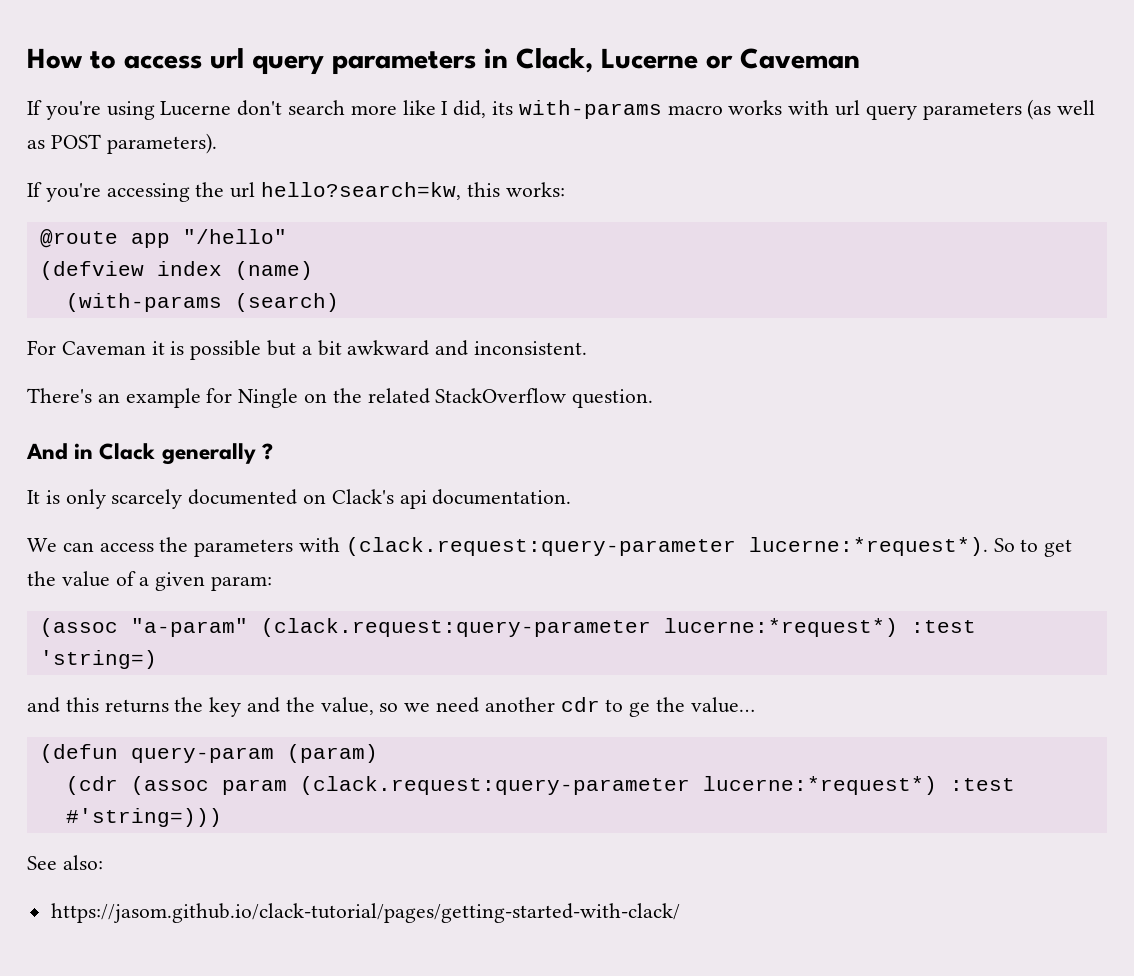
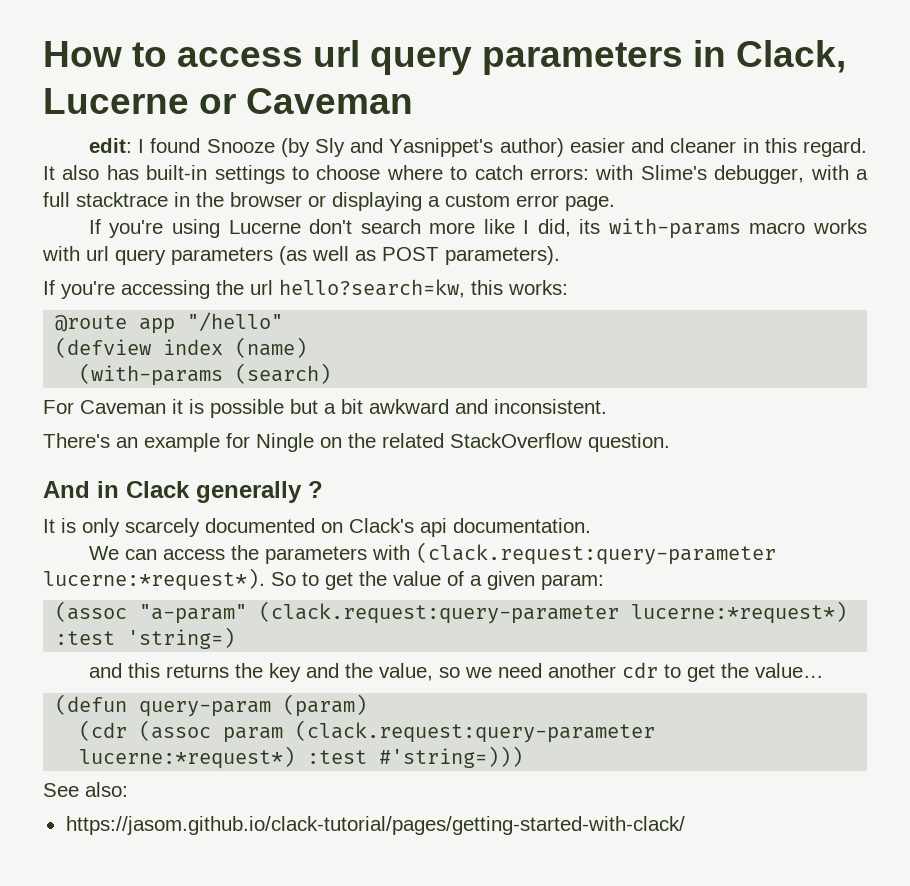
+ edit: I found Snooze (by Sly and Yasnippet's author) easier and cleaner in this regard. It also has built-in settings to choose where to catch errors: with Slime's debugger, with a full stacktrace in the browser or displaying a custom error page.
- and this returns the key and the value, so we need another cdr to ge the value…
+ and this returns the key and the value, so we need another cdr to get the value…

